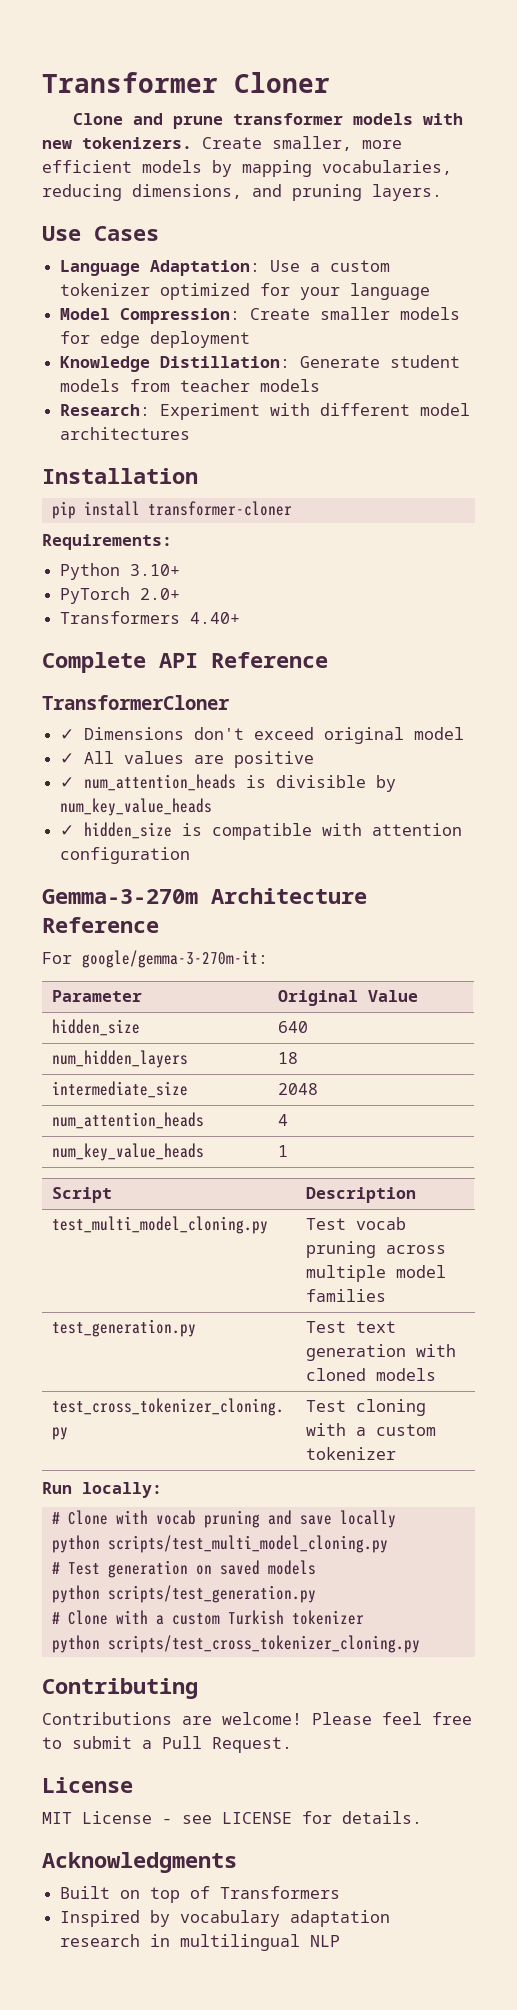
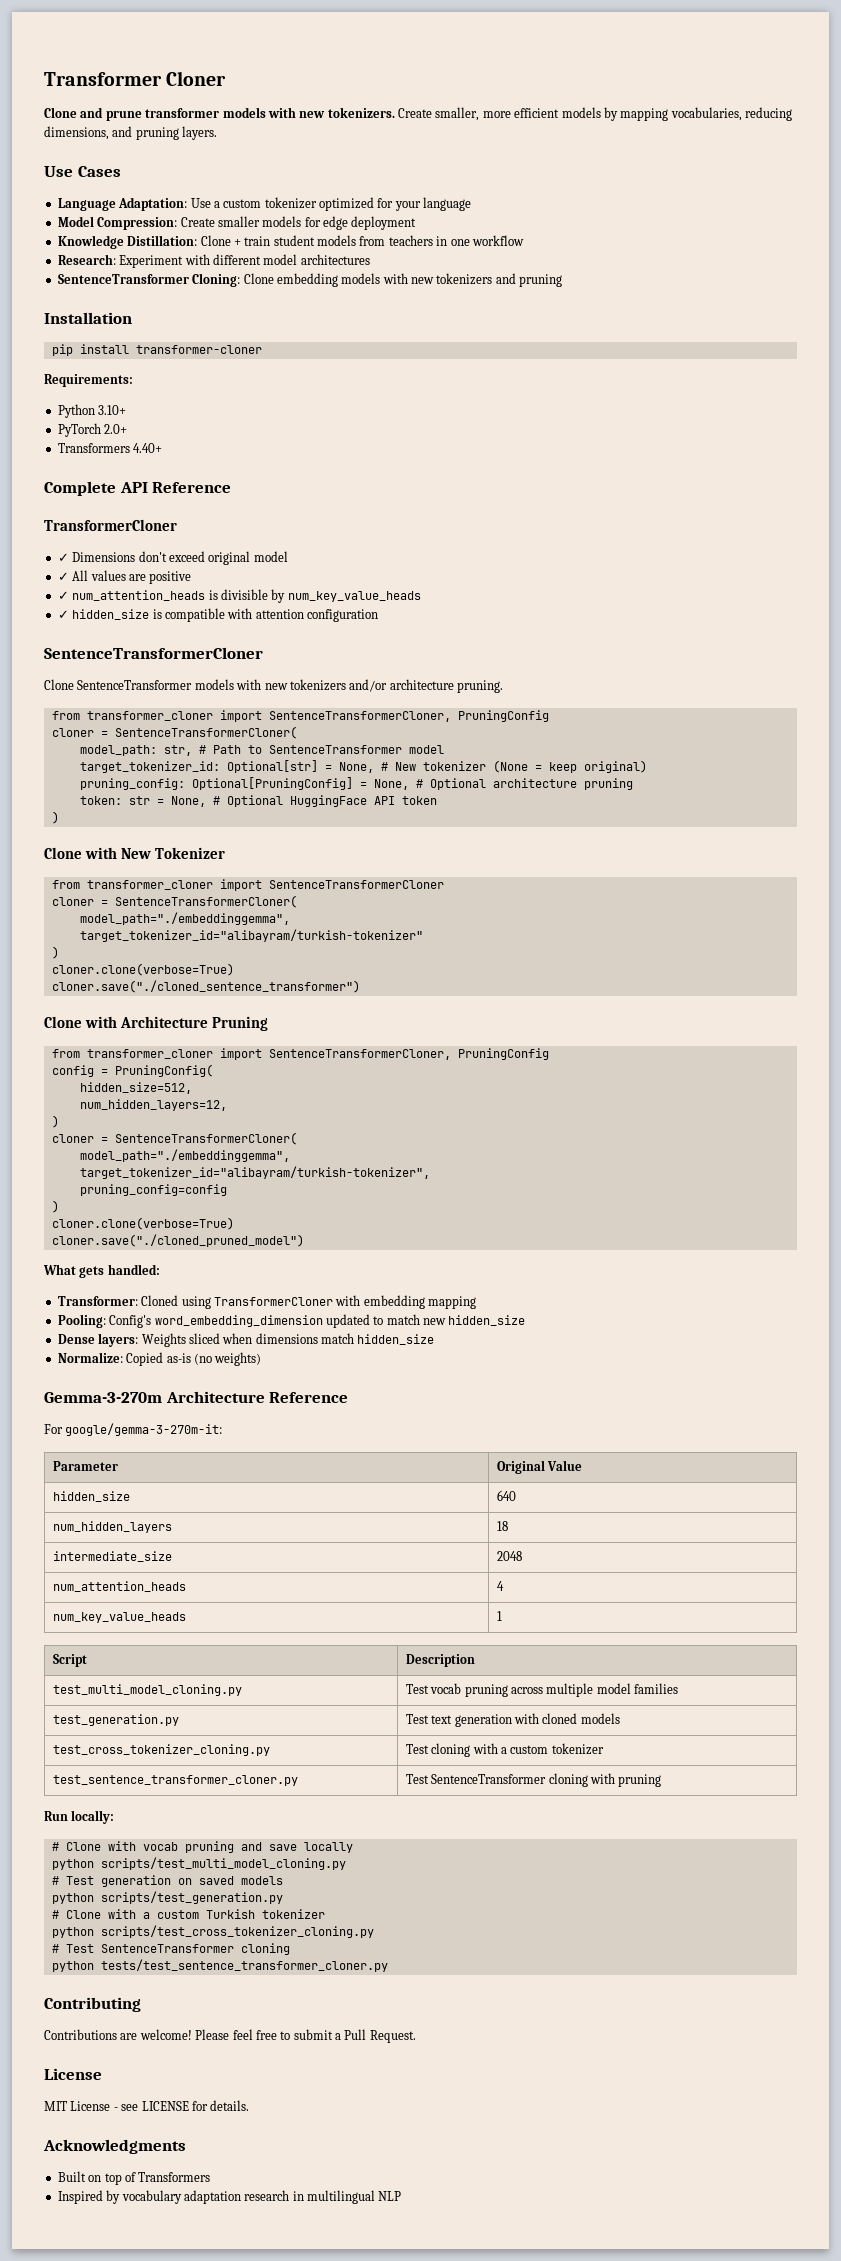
- Knowledge Distillation: Generate student models from teacher models
+ Knowledge Distillation: Clone + train student models from teachers in one workflow
+ SentenceTransformer Cloning: Clone embedding models with new tokenizers and pruning
  ✓ hidden_size is compatible with attention configuration
+ SentenceTransformerCloner
+ Clone SentenceTransformer models with new tokenizers and/or architecture pruning.
+ from transformer_cloner import SentenceTransformerCloner, PruningConfig
+ cloner = SentenceTransformerCloner(
+ model_path: str, # Path to SentenceTransformer model
+ target_tokenizer_id: Optional[str] = None, # New tokenizer (None = keep original)
+ pruning_config: Optional[PruningConfig] = None, # Optional architecture pruning
+ token: str = None, # Optional HuggingFace API token
+ )
+ Clone with New Tokenizer
+ from transformer_cloner import SentenceTransformerCloner
+ cloner = SentenceTransformerCloner(
+ model_path="./embeddinggemma",
+ target_tokenizer_id="alibayram/turkish-tokenizer"
+ )
+ cloner.clone(verbose=True)
+ cloner.save("./cloned_sentence_transformer")
+ Clone with Architecture Pruning
+ from transformer_cloner import SentenceTransformerCloner, PruningConfig
+ config = PruningConfig(
+ hidden_size=512,
+ num_hidden_layers=12,
+ )
+ cloner = SentenceTransformerCloner(
+ model_path="./embeddinggemma",
+ target_tokenizer_id="alibayram/turkish-tokenizer",
+ pruning_config=config
+ )
+ cloner.clone(verbose=True)
+ cloner.save("./cloned_pruned_model")
+ What gets handled:
+ Transformer: Cloned using TransformerCloner with embedding mapping
+ Pooling: Config's word_embedding_dimension updated to match new hidden_size
+ Dense layers: Weights sliced when dimensions match hidden_size
+ Normalize: Copied as-is (no weights)
+ test_sentence_transformer_cloner.py | Test SentenceTransformer cloning with pruning
+ # Test SentenceTransformer cloning
+ python tests/test_sentence_transformer_cloner.py

